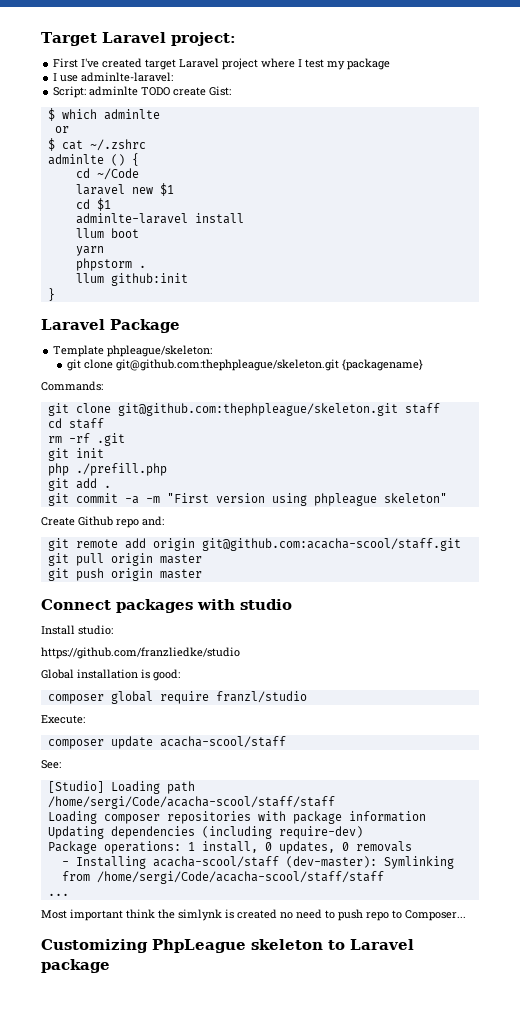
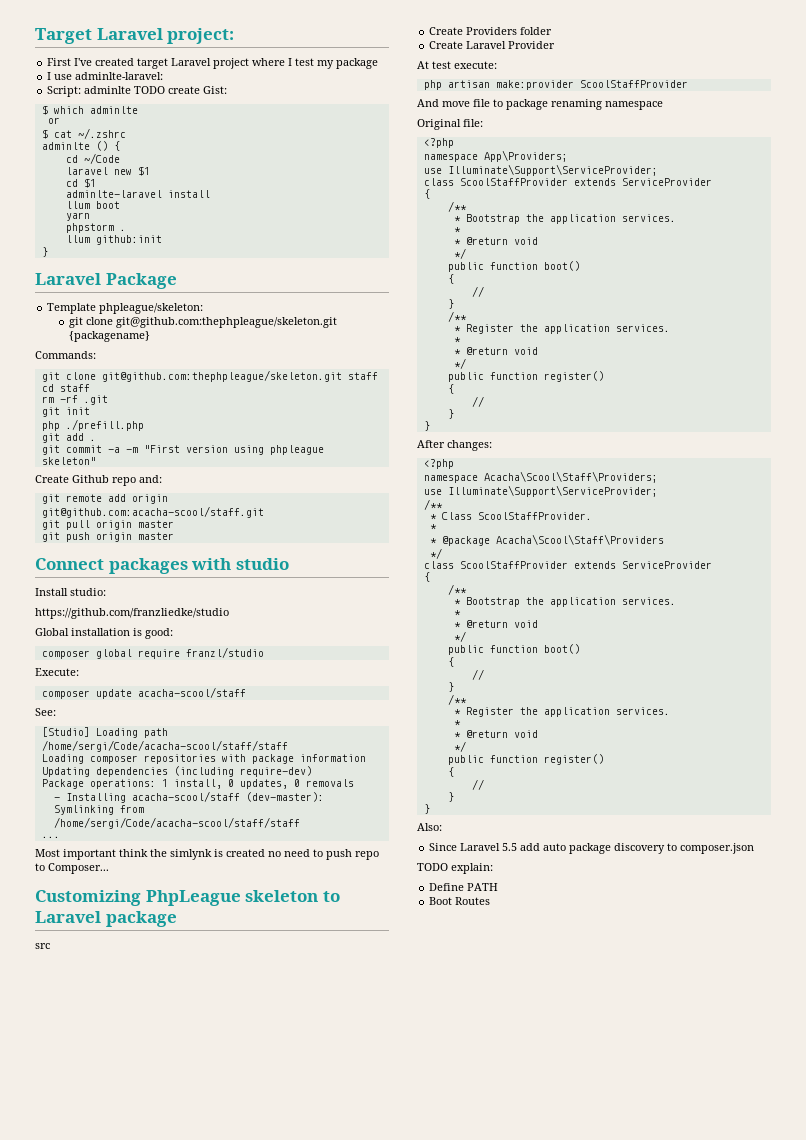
+ src
+ Create Providers folder
+ Create Laravel Provider
+ At test execute:
+ php artisan make:provider ScoolStaffProvider
+ And move file to package renaming namespace
+ Original file:
+ <?php
+ namespace App\Providers;
+ use Illuminate\Support\ServiceProvider;
+ class ScoolStaffProvider extends ServiceProvider
+ {
+ /**
+ * Bootstrap the application services.
+ *
+ * @return void
+ */
+ public function boot()
+ {
+ //
+ }
+ /**
+ * Register the application services.
+ *
+ * @return void
+ */
+ public function register()
+ {
+ //
+ }
+ }
+ After changes:
+ <?php
+ namespace Acacha\Scool\Staff\Providers;
+ use Illuminate\Support\ServiceProvider;
+ /**
+ * Class ScoolStaffProvider.
+ *
+ * @package Acacha\Scool\Staff\Providers
+ */
+ class ScoolStaffProvider extends ServiceProvider
+ {
+ /**
+ * Bootstrap the application services.
+ *
+ * @return void
+ */
+ public function boot()
+ {
+ //
+ }
+ /**
+ * Register the application services.
+ *
+ * @return void
+ */
+ public function register()
+ {
+ //
+ }
+ }
+ Also:
+ Since Laravel 5.5 add auto package discovery to composer.json
+ TODO explain:
+ Define PATH
+ Boot Routes

